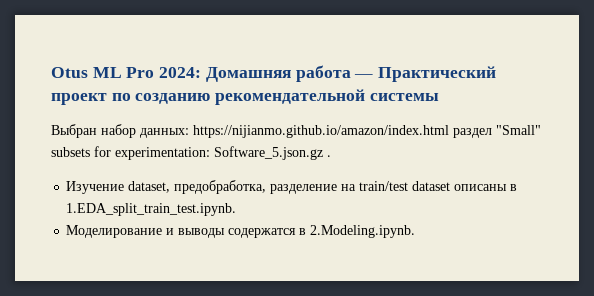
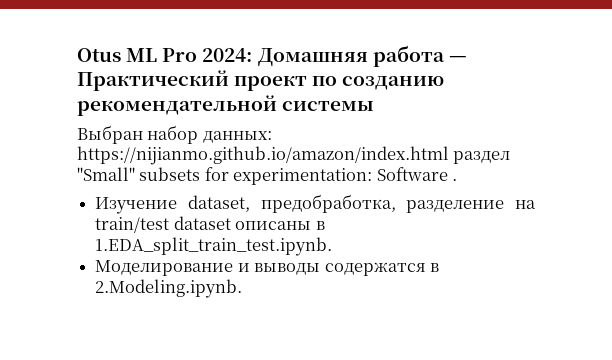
- Выбран набор данных: https://nijianmo.github.io/amazon/index.html раздел "Small" subsets for experimentation: Software_5.json.gz .
+ Выбран набор данных: https://nijianmo.github.io/amazon/index.html раздел "Small" subsets for experimentation: Software .

